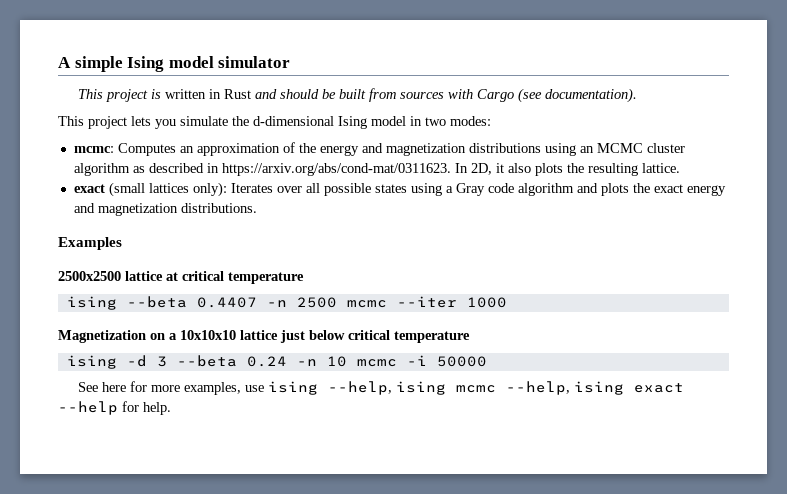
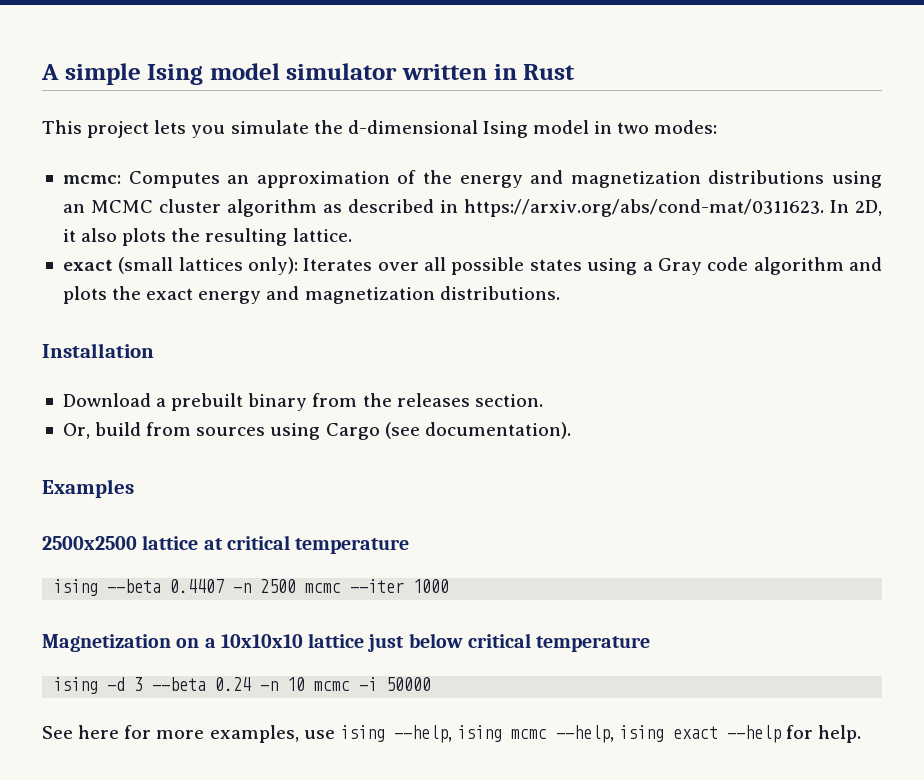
- A simple Ising model simulator
- This project is written in Rust and should be built from sources with Cargo (see documentation).
+ A simple Ising model simulator written in Rust
+ Installation
+ Download a prebuilt binary from the releases section.
+ Or, build from sources using Cargo (see documentation).

